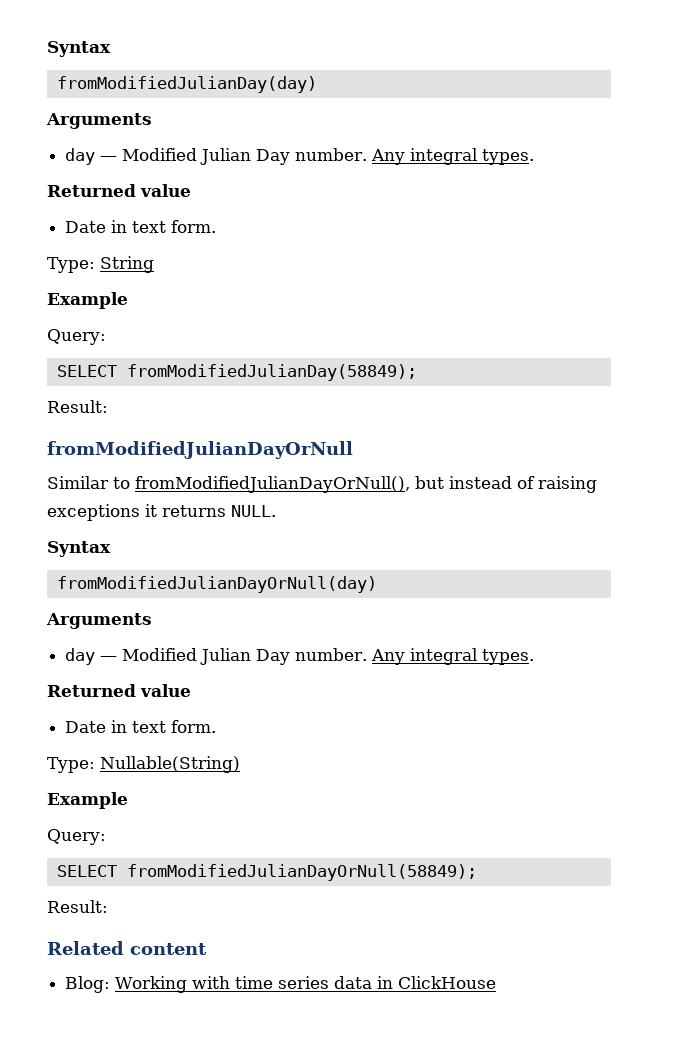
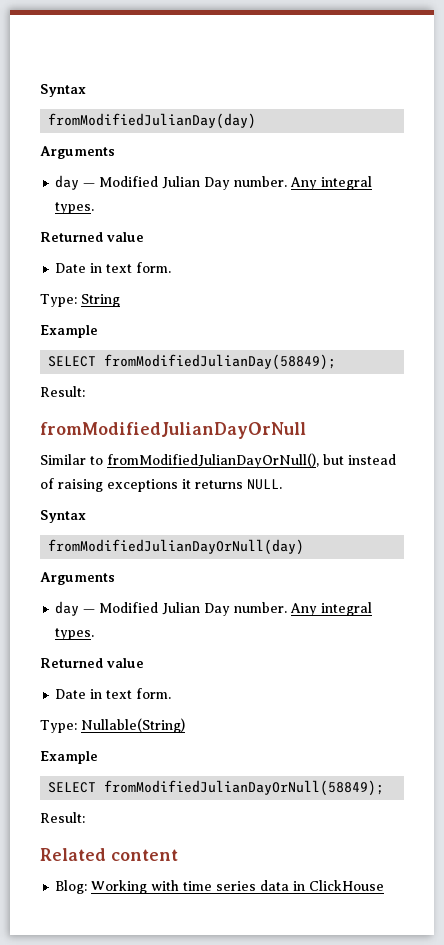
  Type: String
  Example
- Query:
  Type: Nullable(String)
  Example
- Query:

